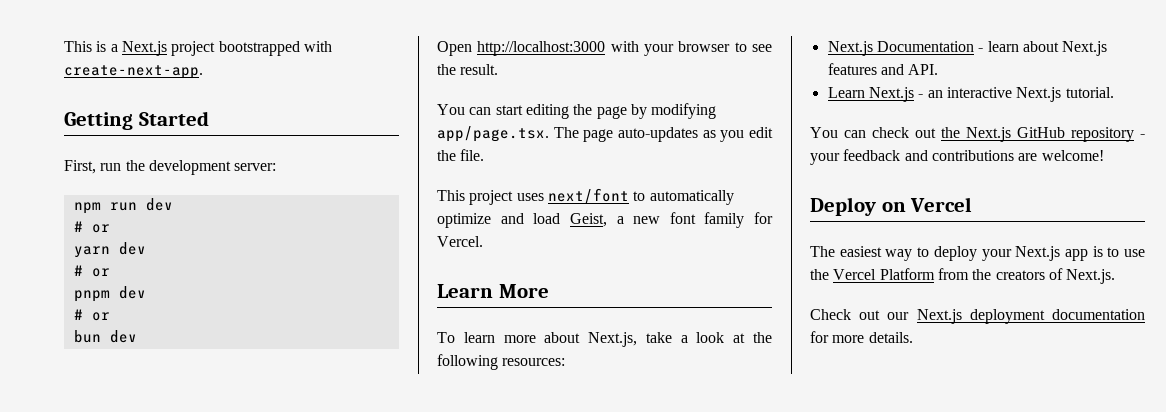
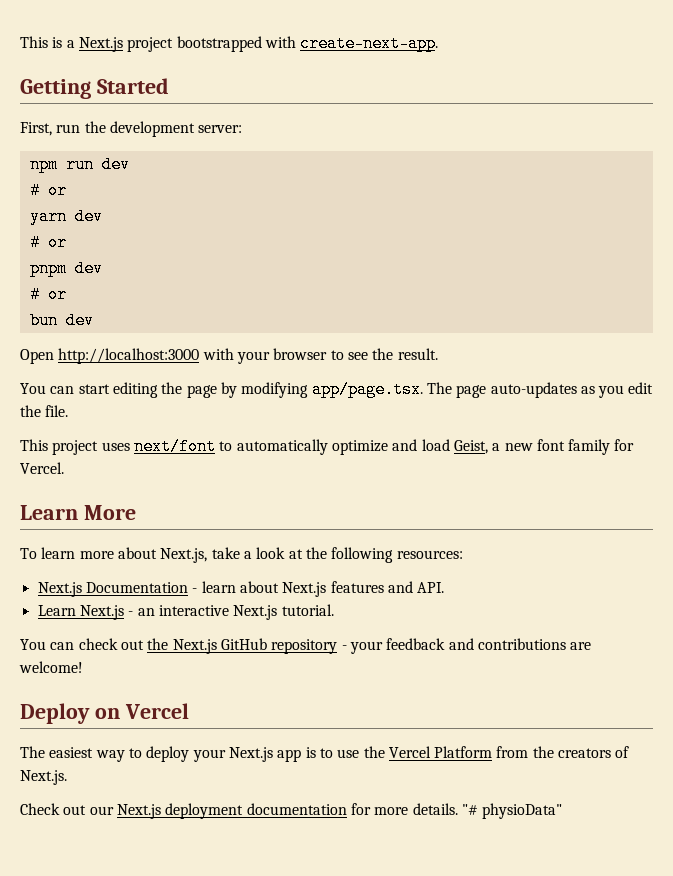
+ "# physioData"

